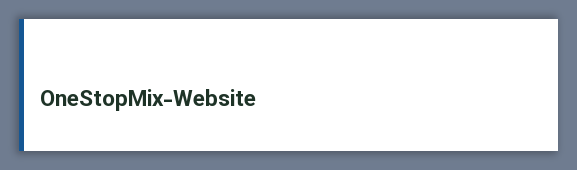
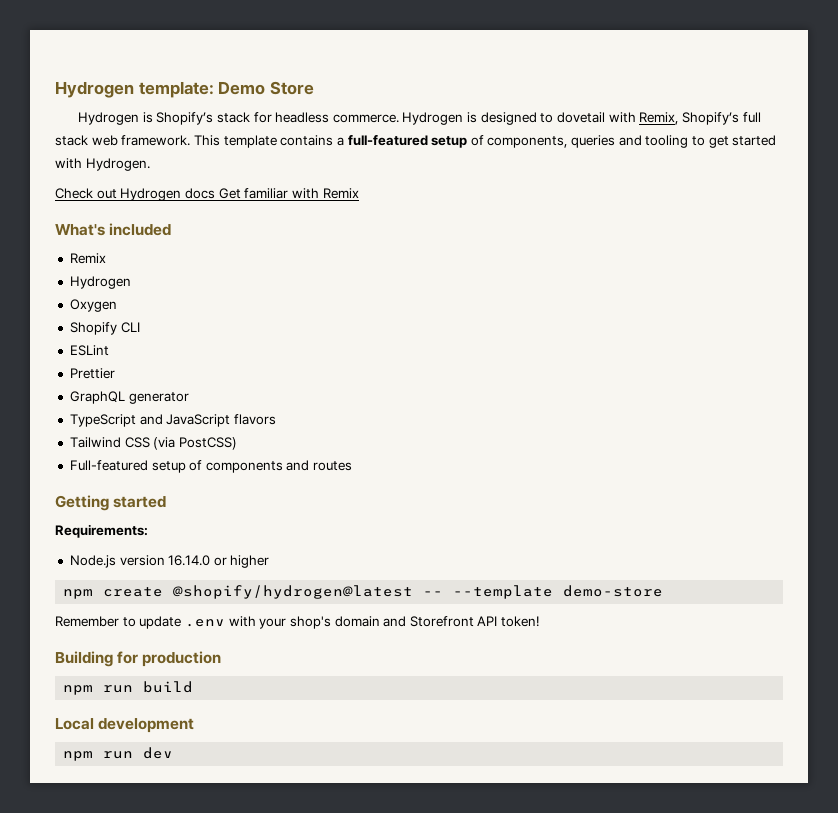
- OneStopMix-Website
+ Hydrogen template: Demo Store
+ Hydrogen is Shopify’s stack for headless commerce. Hydrogen is designed to dovetail with Remix, Shopify’s full stack web framework. This template contains a full-featured setup of components, queries and tooling to get started with Hydrogen.
+ Check out Hydrogen docs Get familiar with Remix
+ What's included
+ Remix
+ Hydrogen
+ Oxygen
+ Shopify CLI
+ ESLint
+ Prettier
+ GraphQL generator
+ TypeScript and JavaScript flavors
+ Tailwind CSS (via PostCSS)
+ Full-featured setup of components and routes
+ Getting started
+ Requirements:
+ Node.js version 16.14.0 or higher
+ npm create @shopify/hydrogen@latest -- --template demo-store
+ Remember to update .env with your shop's domain and Storefront API token!
+ Building for production
+ npm run build
+ Local development
+ npm run dev

